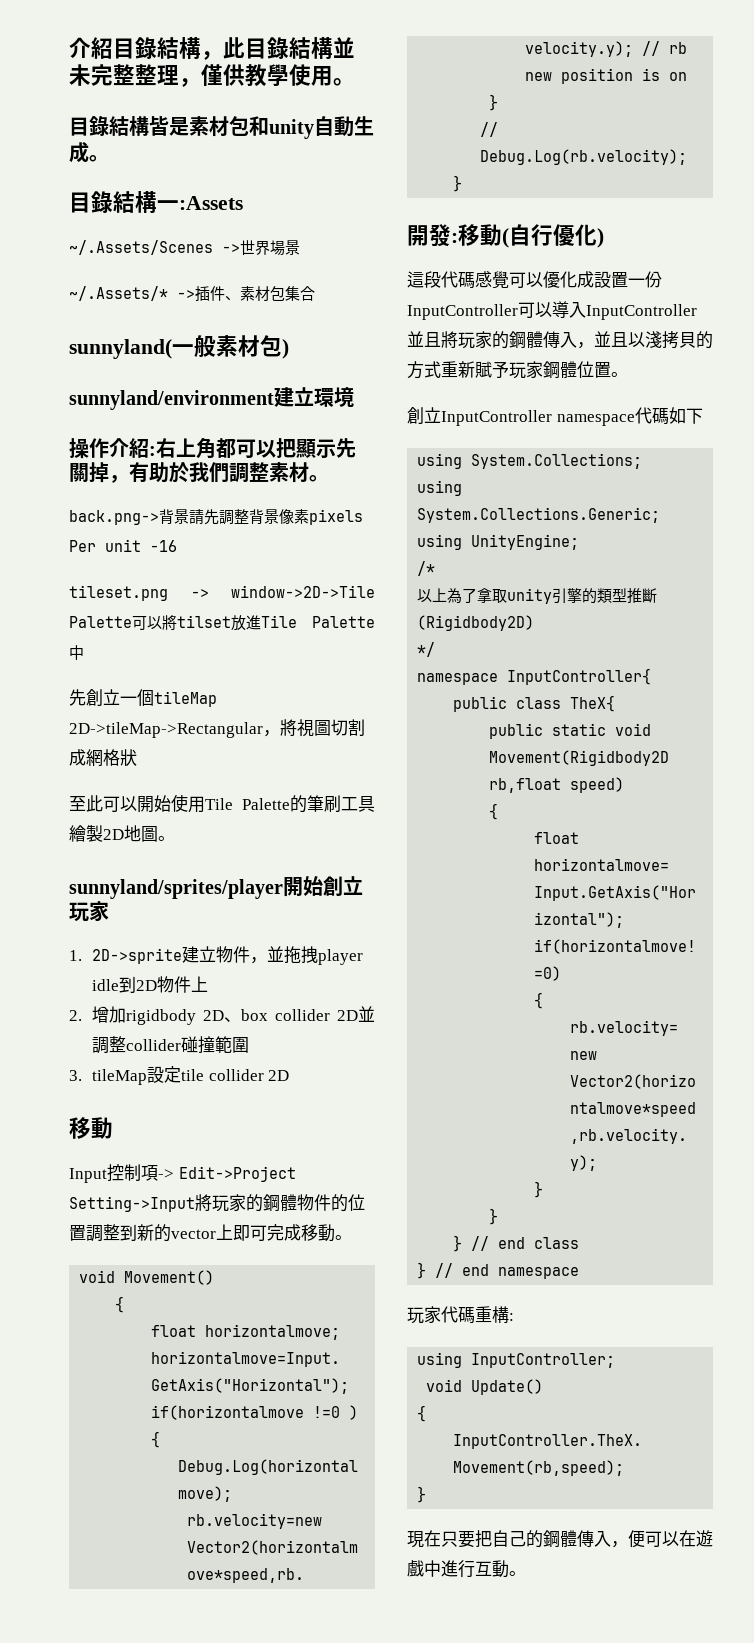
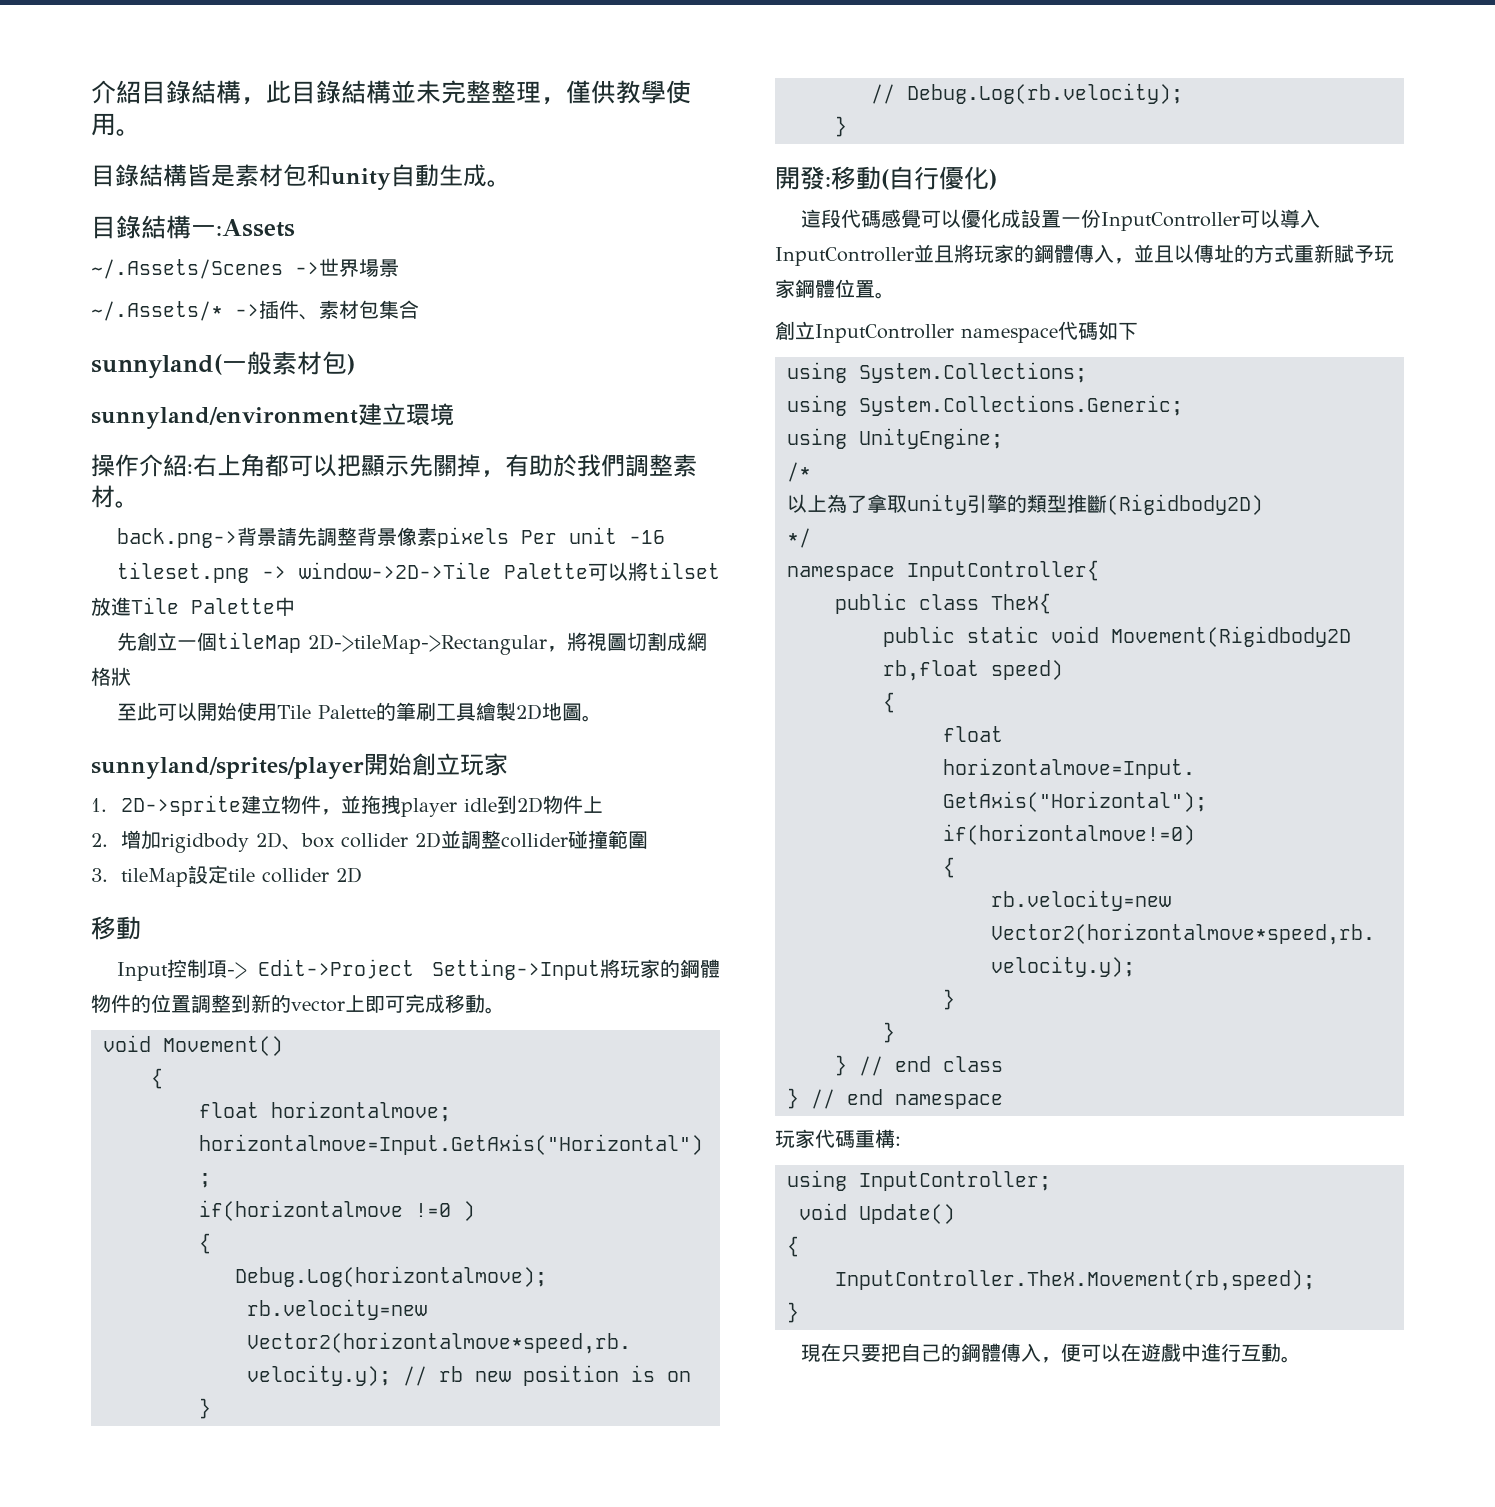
- 這段代碼感覺可以優化成設置一份InputController可以導入InputController並且將玩家的鋼體傳入，並且以淺拷貝的方式重新賦予玩家鋼體位置。
+ 這段代碼感覺可以優化成設置一份InputController可以導入InputController並且將玩家的鋼體傳入，並且以傳址的方式重新賦予玩家鋼體位置。

